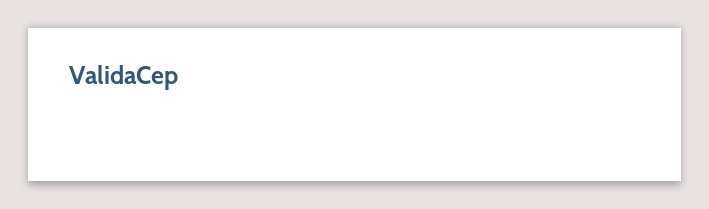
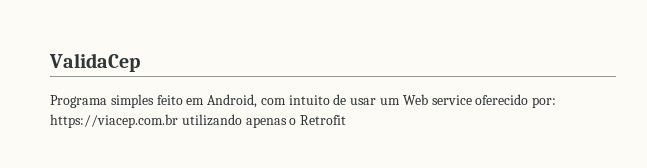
+ Programa simples feito em Android, com intuito de usar um Web service oferecido por: https://viacep.com.br utilizando apenas o Retrofit

